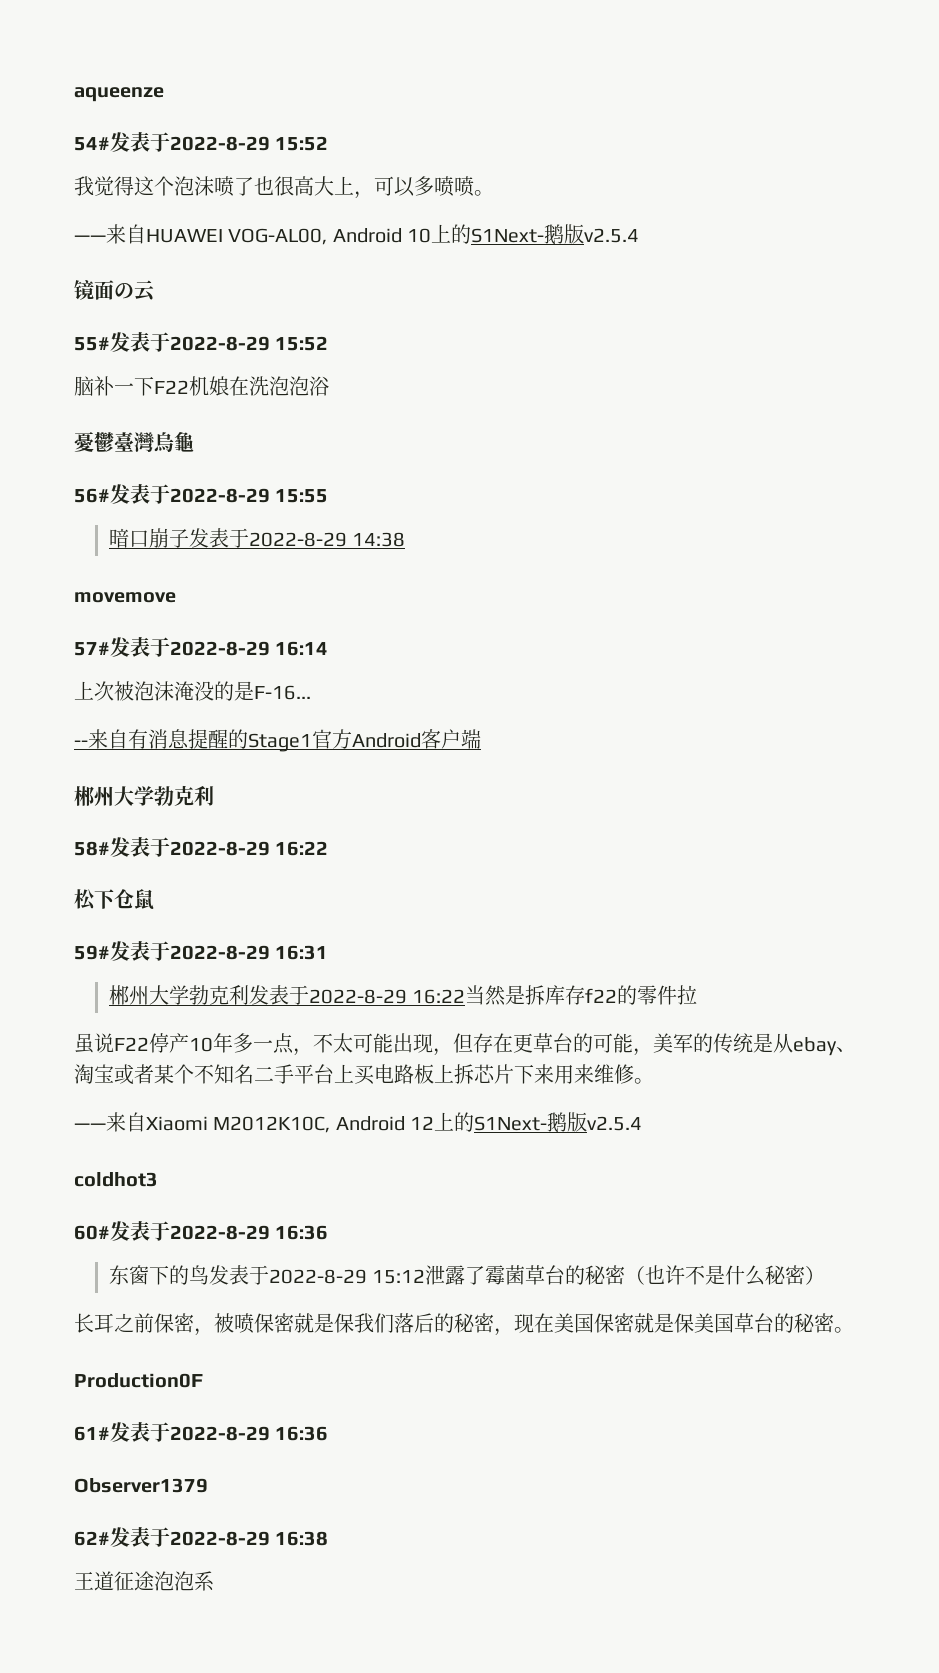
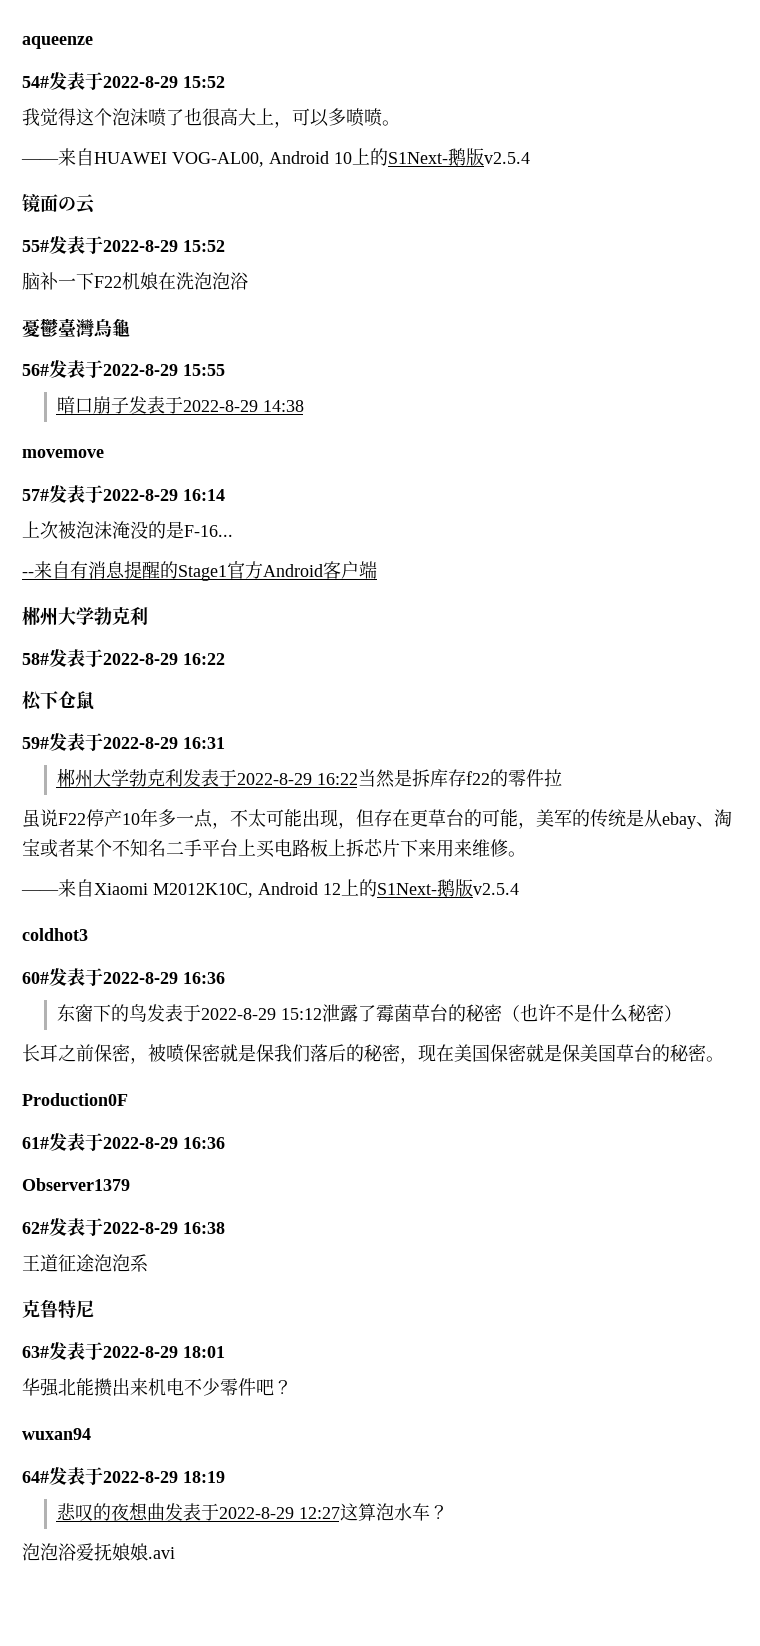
+ 克鲁特尼
+ 63#发表于2022-8-29 18:01
+ 华强北能攒出来机电不少零件吧？
+ wuxan94
+ 64#发表于2022-8-29 18:19
+ 悲叹的夜想曲发表于2022-8-29 12:27这算泡水车？
+ 泡泡浴爱抚娘娘.avi

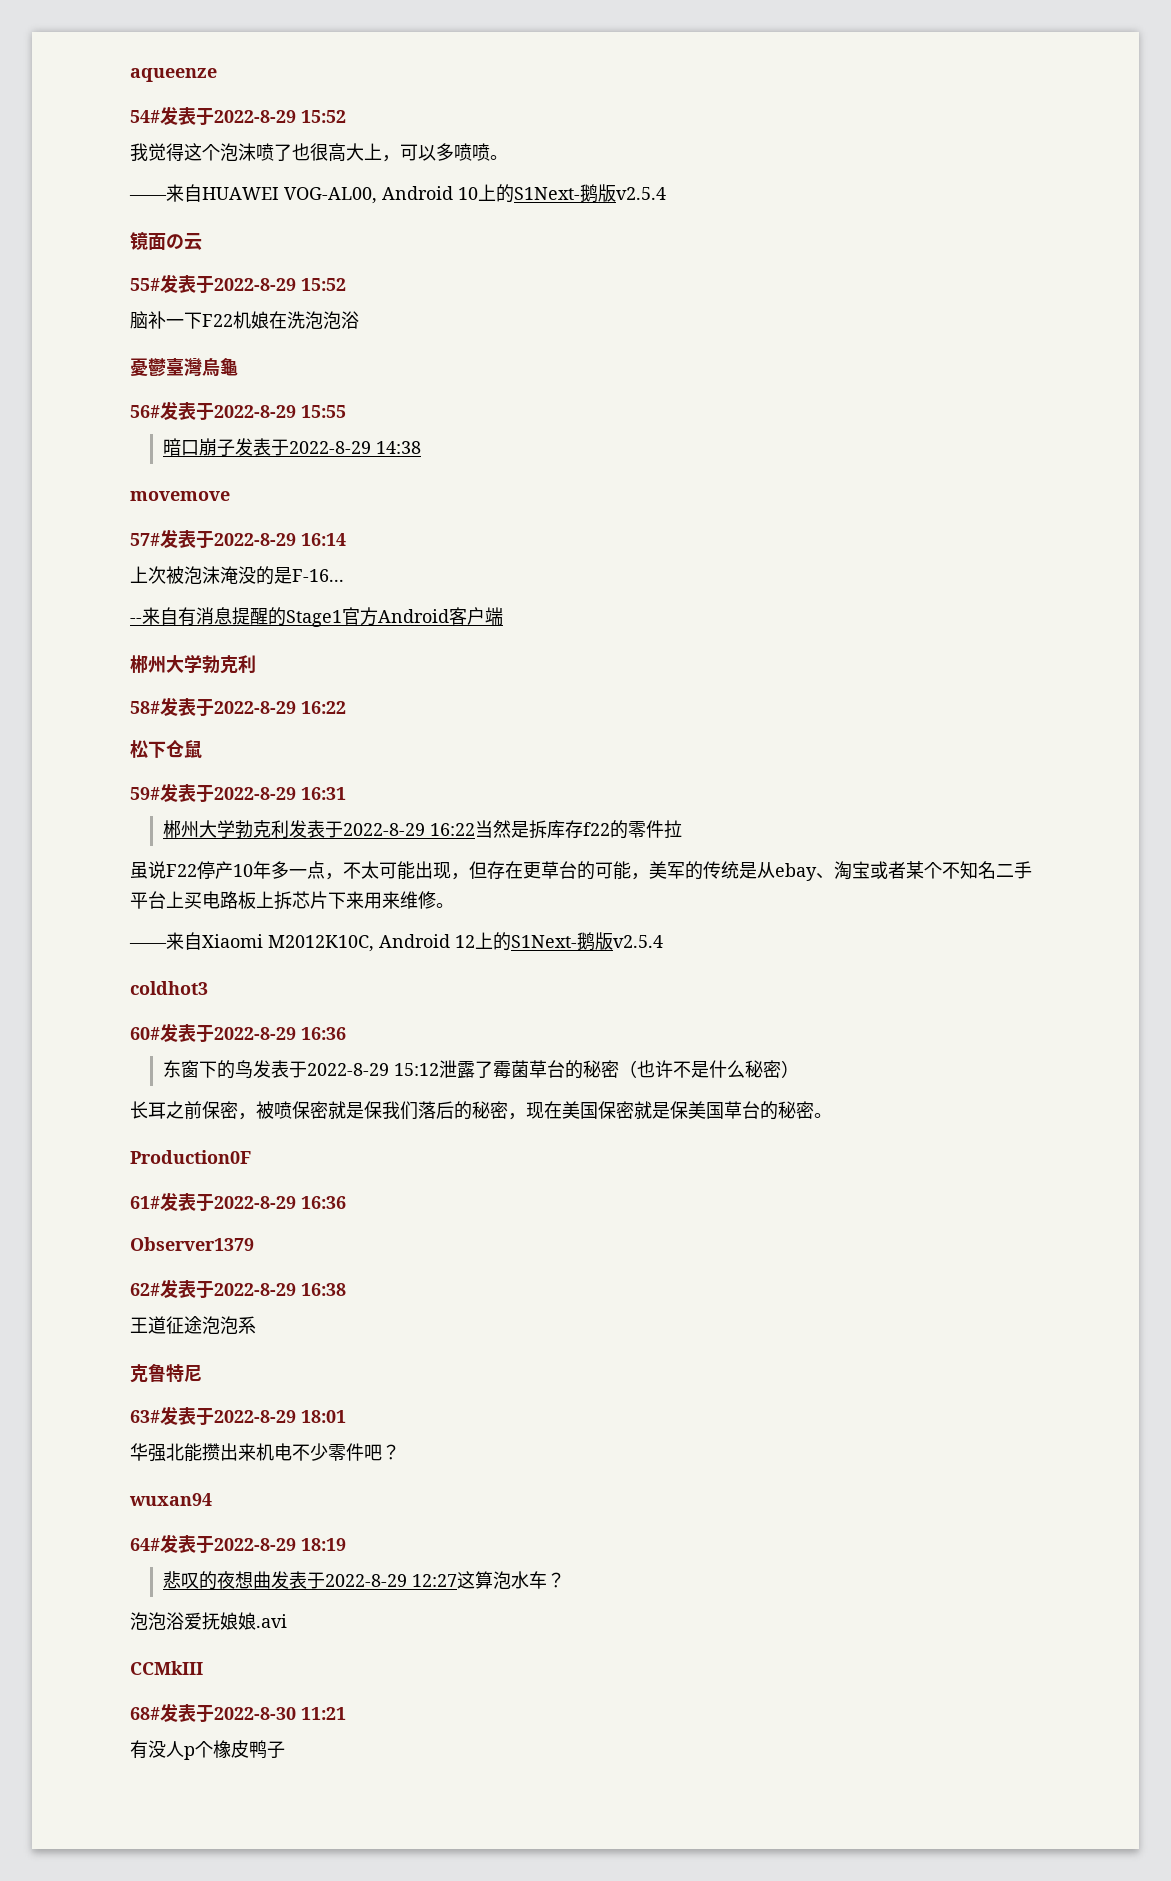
+ CCMkIII
+ 68#发表于2022-8-30 11:21
+ 有没人p个橡皮鸭子

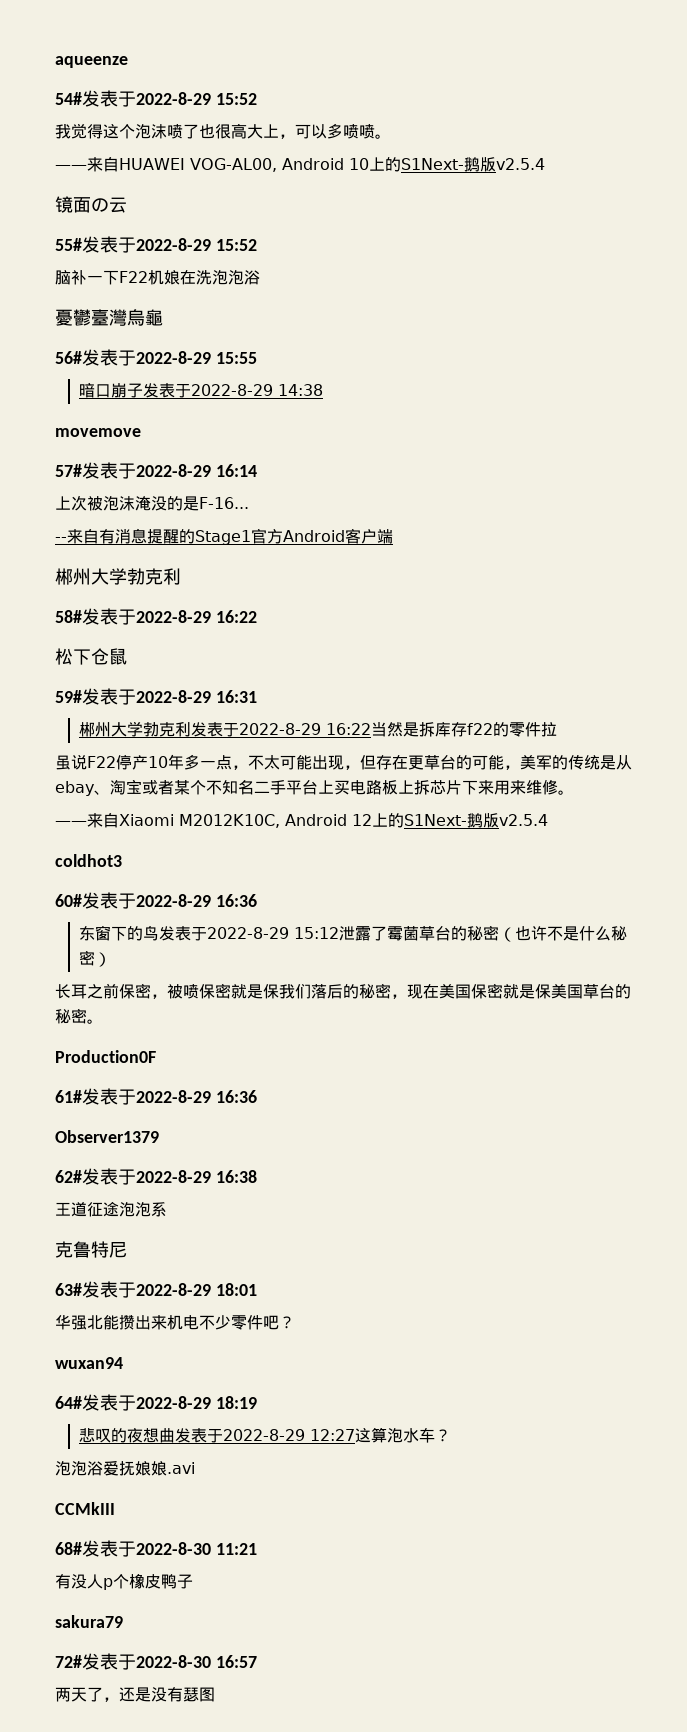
+ sakura79
+ 72#发表于2022-8-30 16:57
+ 两天了，还是没有瑟图

